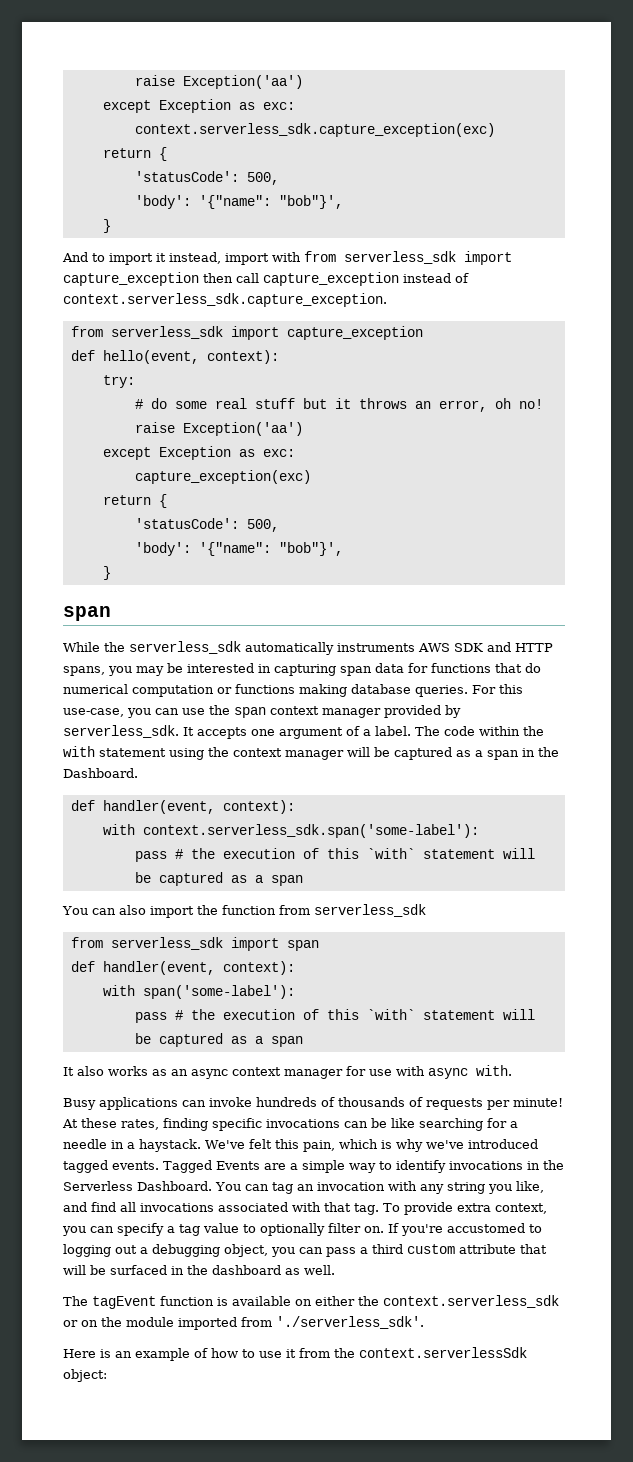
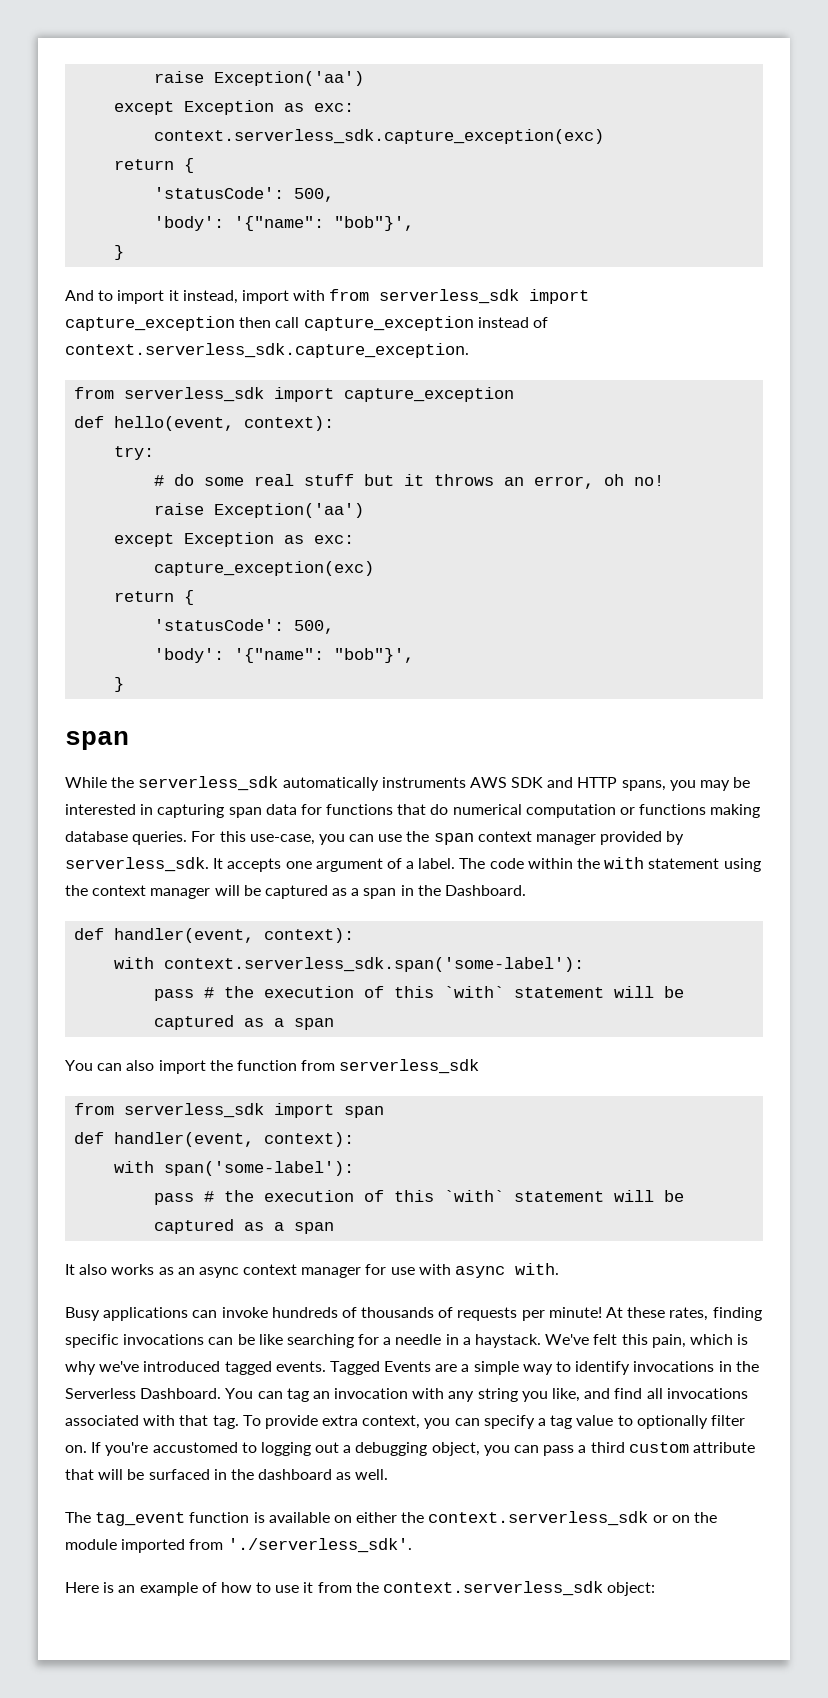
- The tagEvent function is available on either the context.serverless_sdk or on the module imported from './serverless_sdk'.
+ The tag_event function is available on either the context.serverless_sdk or on the module imported from './serverless_sdk'.
- Here is an example of how to use it from the context.serverlessSdk object:
+ Here is an example of how to use it from the context.serverless_sdk object:

